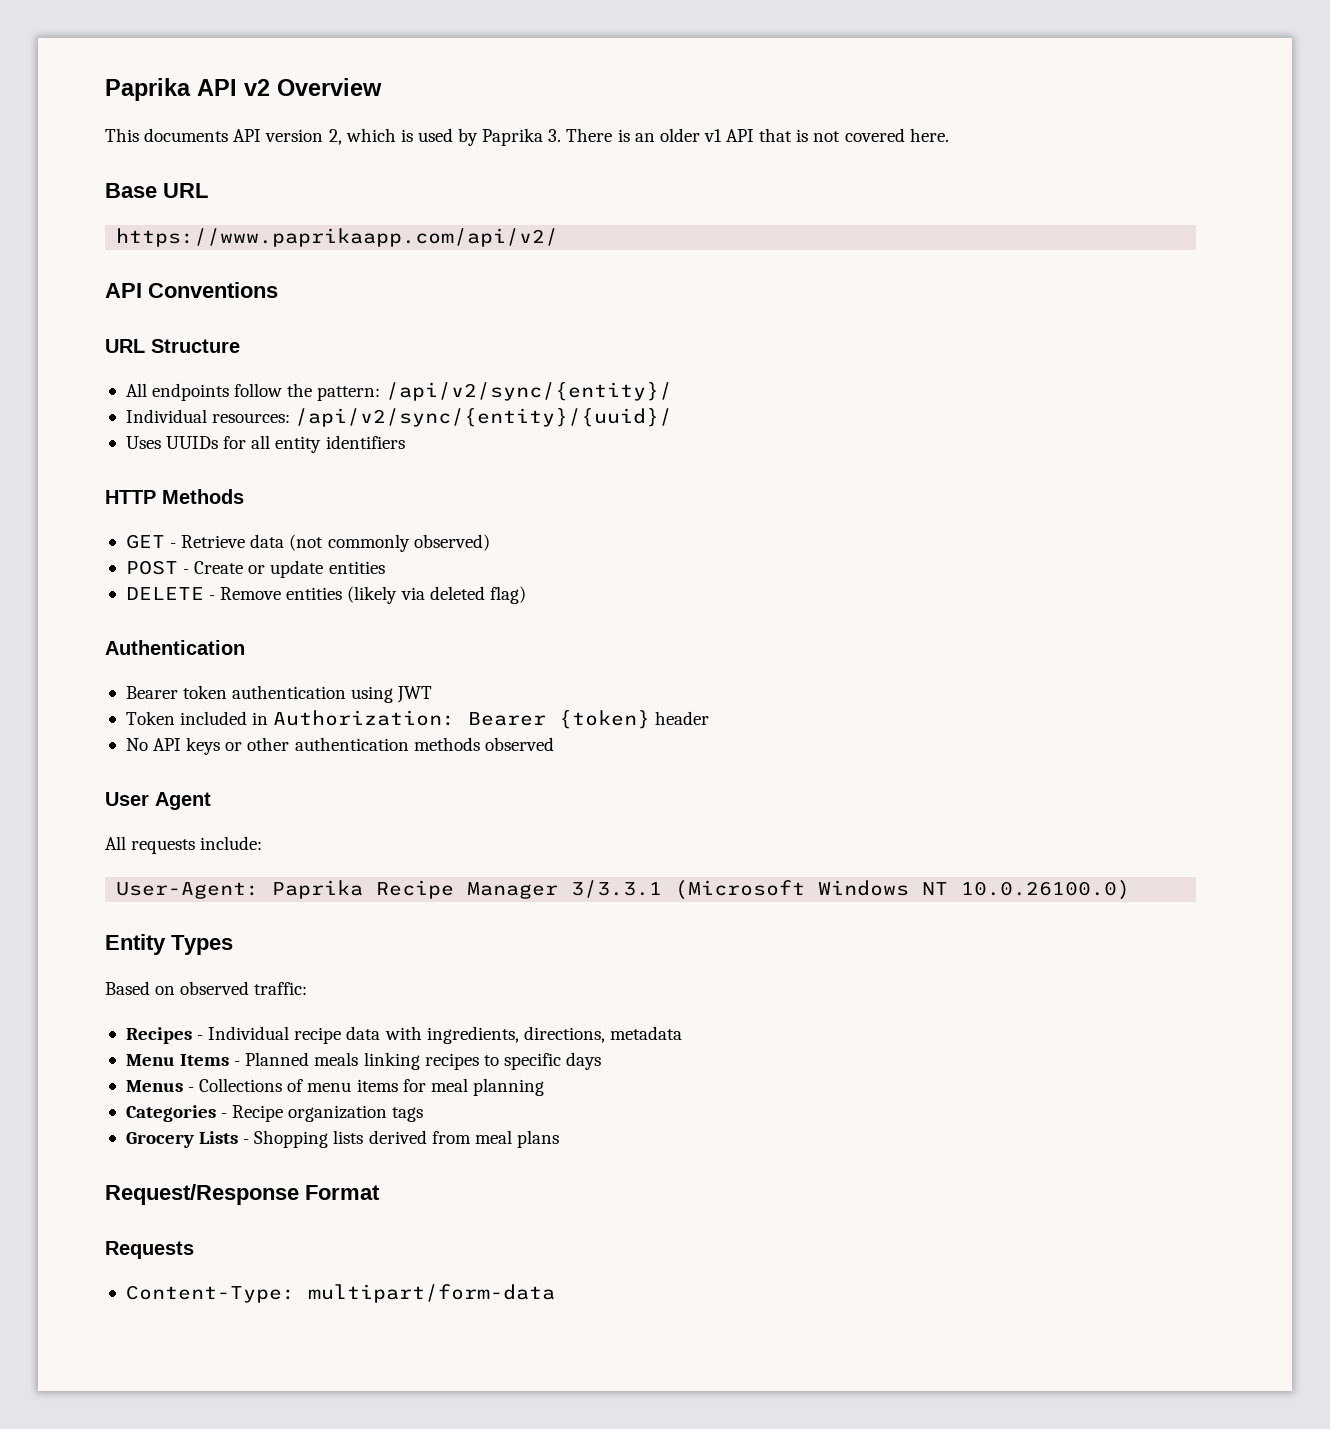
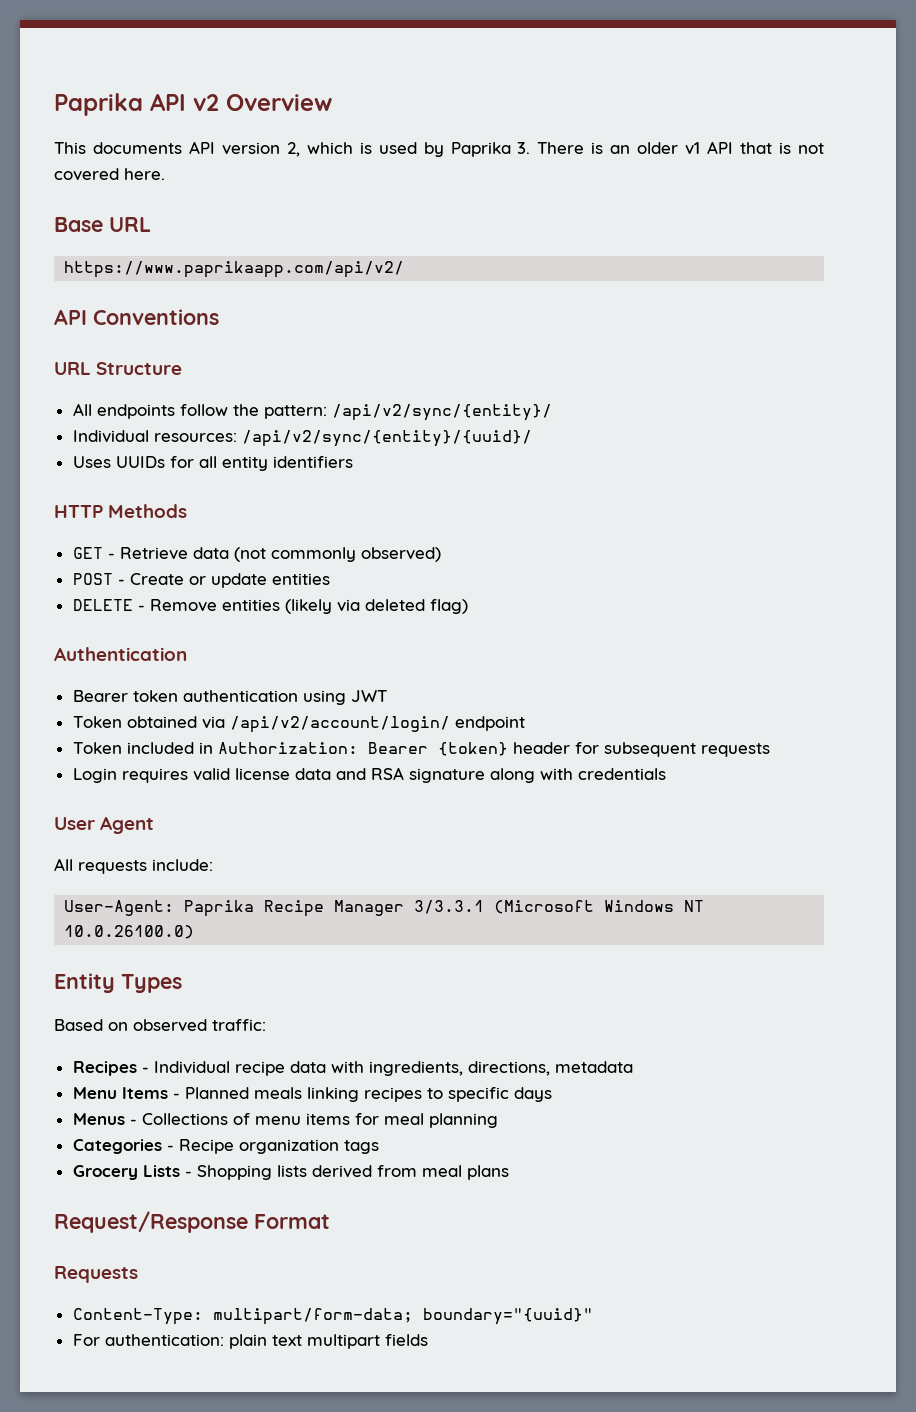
+ Token obtained via /api/v2/account/login/ endpoint
- Token included in Authorization: Bearer {token} header
- No API keys or other authentication methods observed
+ Token included in Authorization: Bearer {token} header for subsequent requests
+ Login requires valid license data and RSA signature along with credentials
- Content-Type: multipart/form-data
+ Content-Type: multipart/form-data; boundary="{uuid}"
+ For authentication: plain text multipart fields

